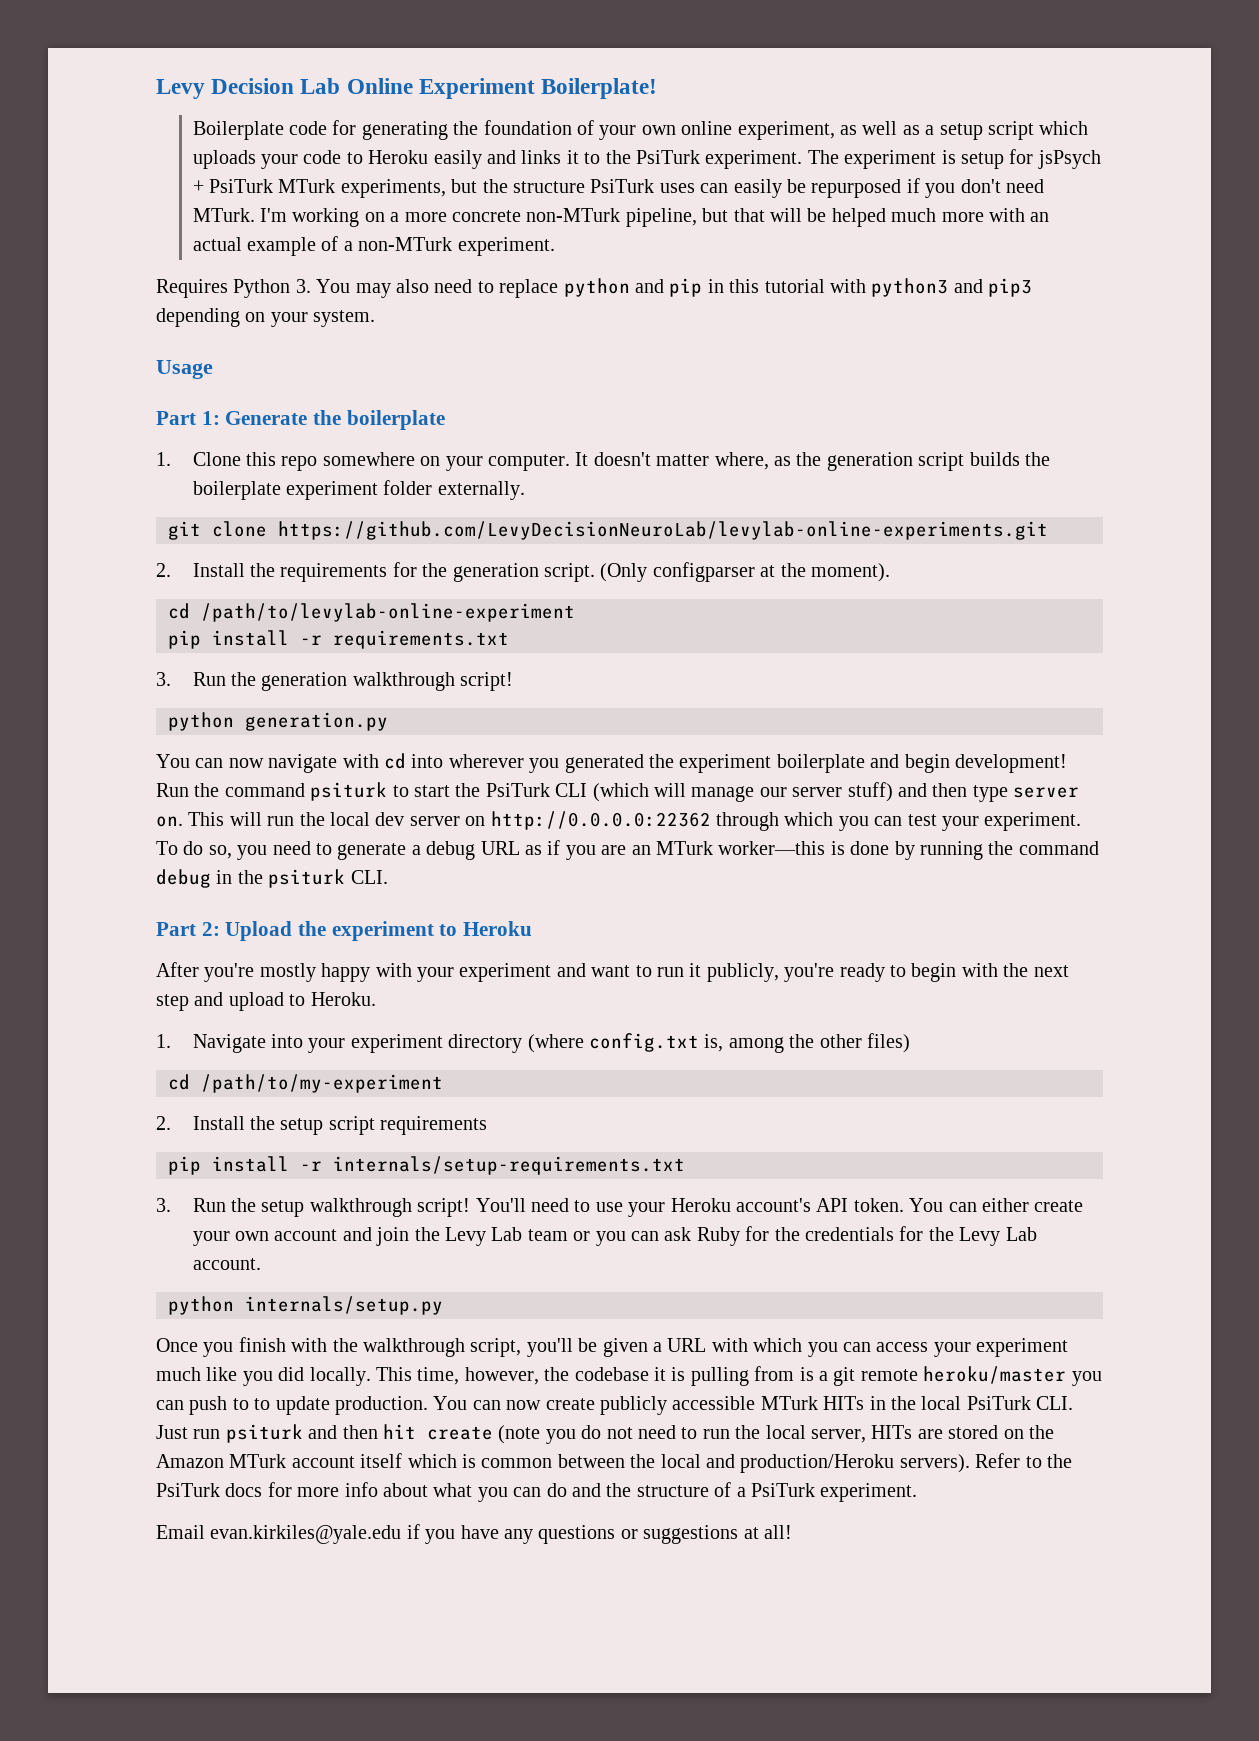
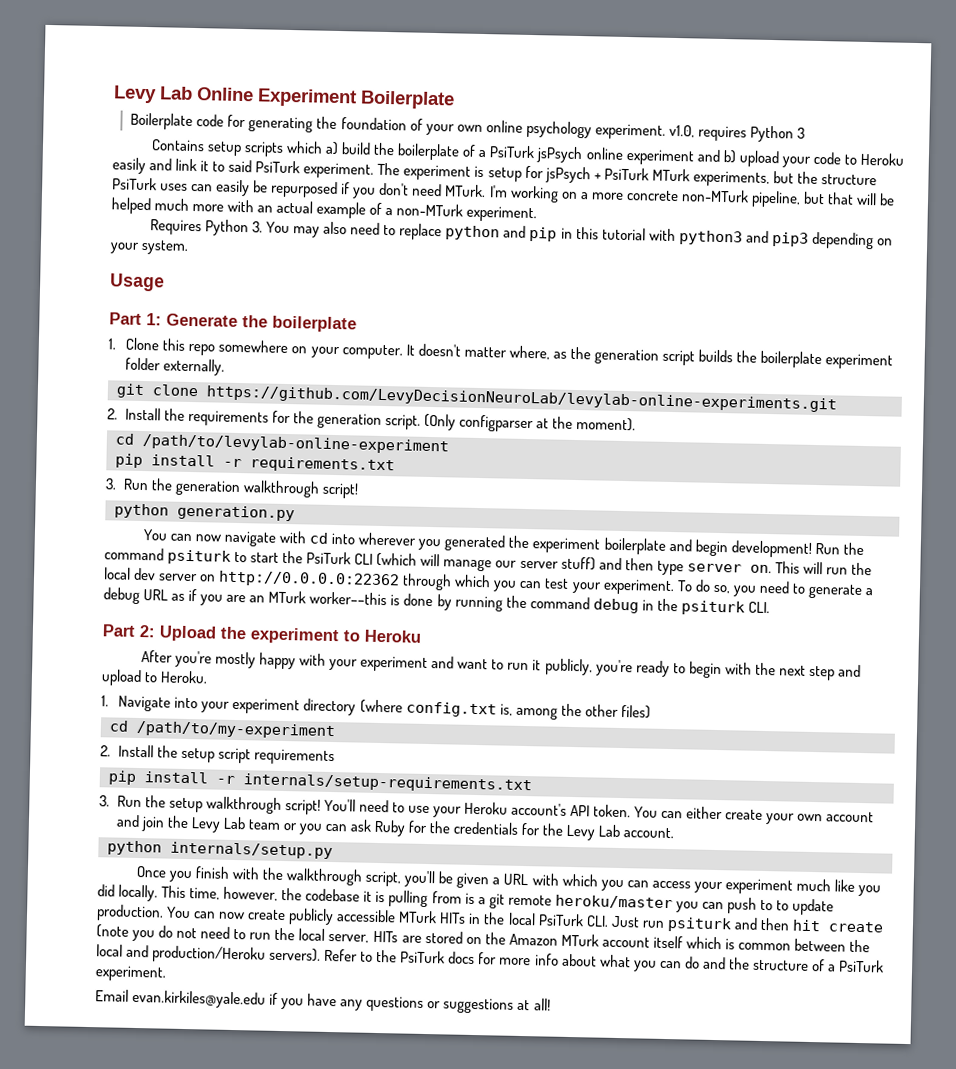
- Levy Decision Lab Online Experiment Boilerplate!
+ Levy Lab Online Experiment Boilerplate
- Boilerplate code for generating the foundation of your own online experiment, as well as a setup script which uploads your code to Heroku easily and links it to the PsiTurk experiment.
+ Boilerplate code for generating the foundation of your own online psychology experiment. v1.0, requires Python 3
+ Contains setup scripts which a) build the boilerplate of a PsiTurk jsPsych online experiment and b) upload your code to Heroku easily and link it to said PsiTurk experiment.

